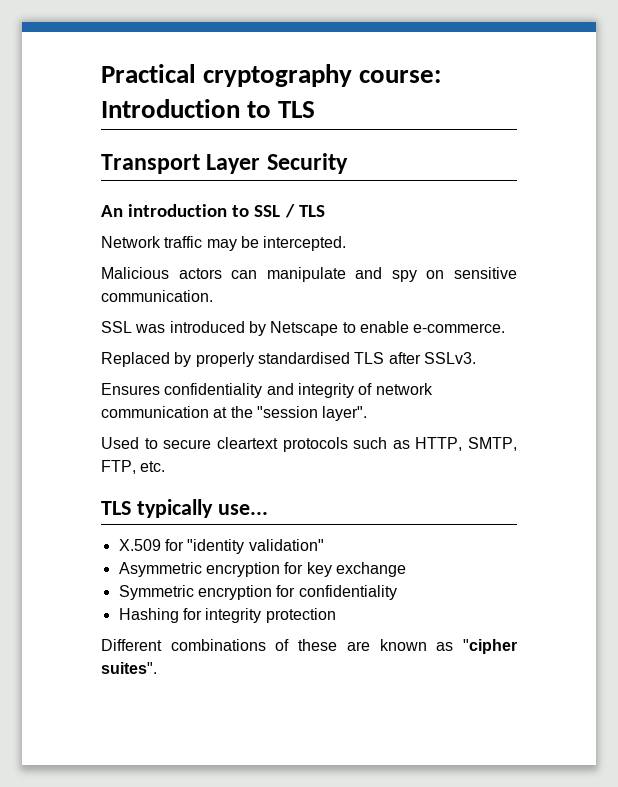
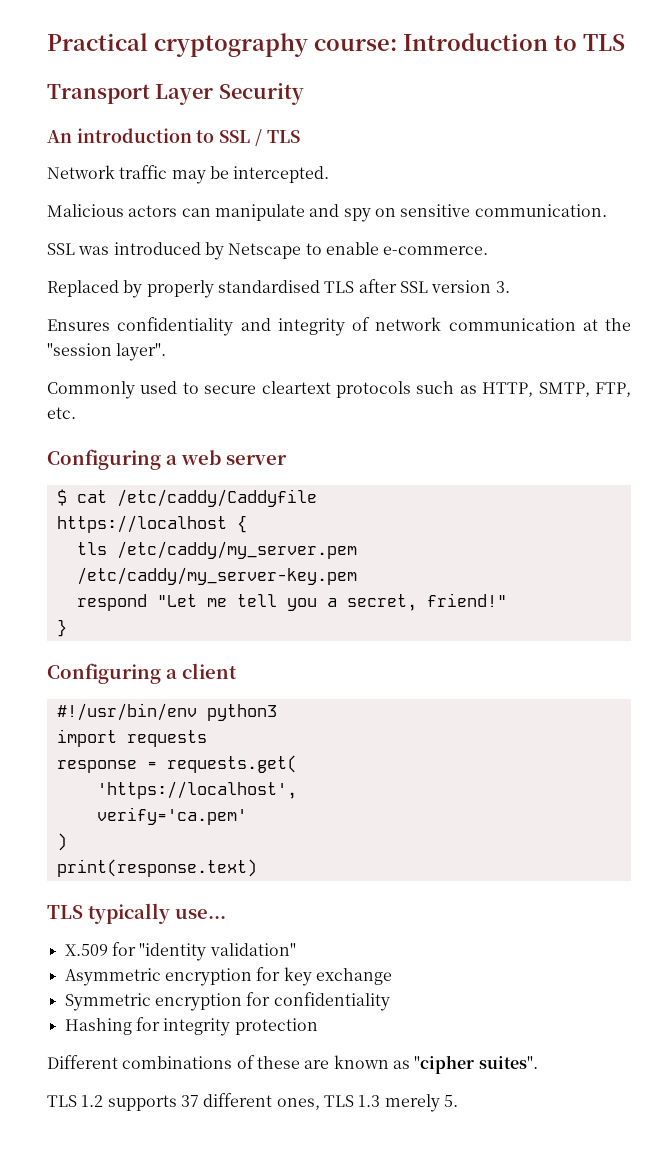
- Replaced by properly standardised TLS after SSLv3.
+ Replaced by properly standardised TLS after SSL version 3.
- Used to secure cleartext protocols such as HTTP, SMTP, FTP, etc.
+ Commonly used to secure cleartext protocols such as HTTP, SMTP, FTP, etc.
+ Configuring a web server
+ $ cat /etc/caddy/Caddyfile
+ https://localhost {
+ tls /etc/caddy/my_server.pem /etc/caddy/my_server-key.pem
+ respond "Let me tell you a secret, friend!"
+ }
+ Configuring a client
+ #!/usr/bin/env python3
+ import requests
+ response = requests.get(
+ 'https://localhost',
+ verify='ca.pem'
+ )
+ print(response.text)
+ TLS 1.2 supports 37 different ones, TLS 1.3 merely 5.

